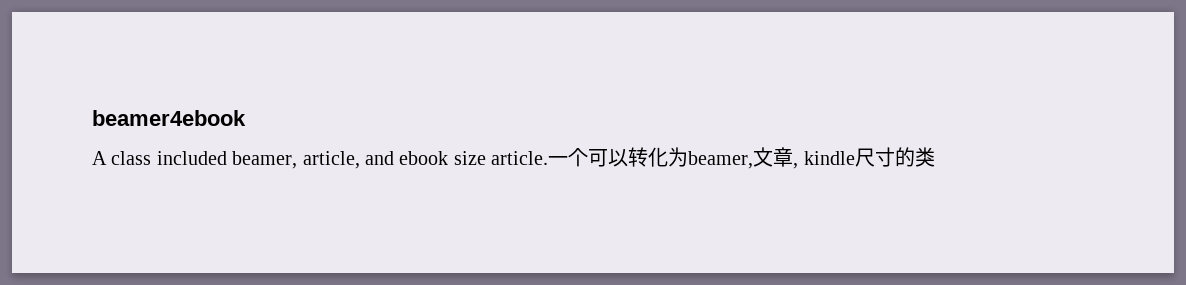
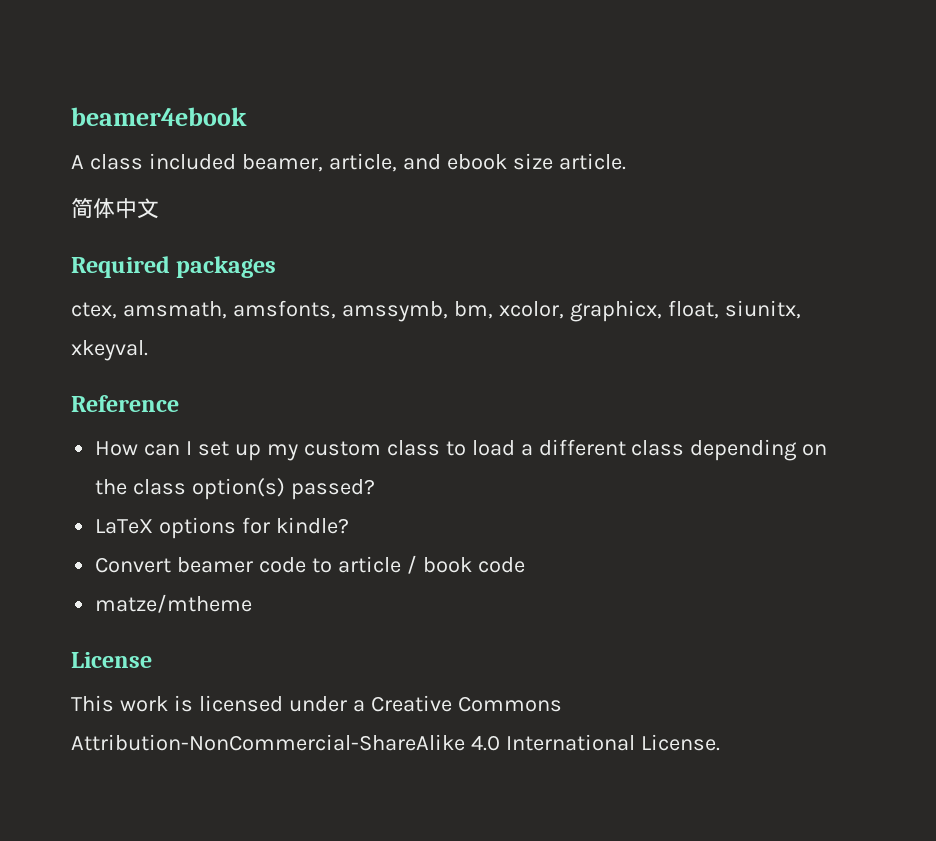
- A class included beamer, article, and ebook size article.一个可以转化为beamer,文章, kindle尺寸的类
+ A class included beamer, article, and ebook size article.
+ 简体中文
+ Required packages
+ ctex, amsmath, amsfonts, amssymb, bm, xcolor, graphicx, float, siunitx, xkeyval.
+ Reference
+ How can I set up my custom class to load a different class depending on the class option(s) passed?
+ LaTeX options for kindle?
+ Convert beamer code to article / book code
+ matze/mtheme
+ License
+ This work is licensed under a Creative Commons Attribution-NonCommercial-ShareAlike 4.0 International License.

